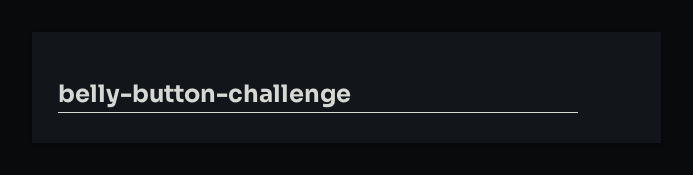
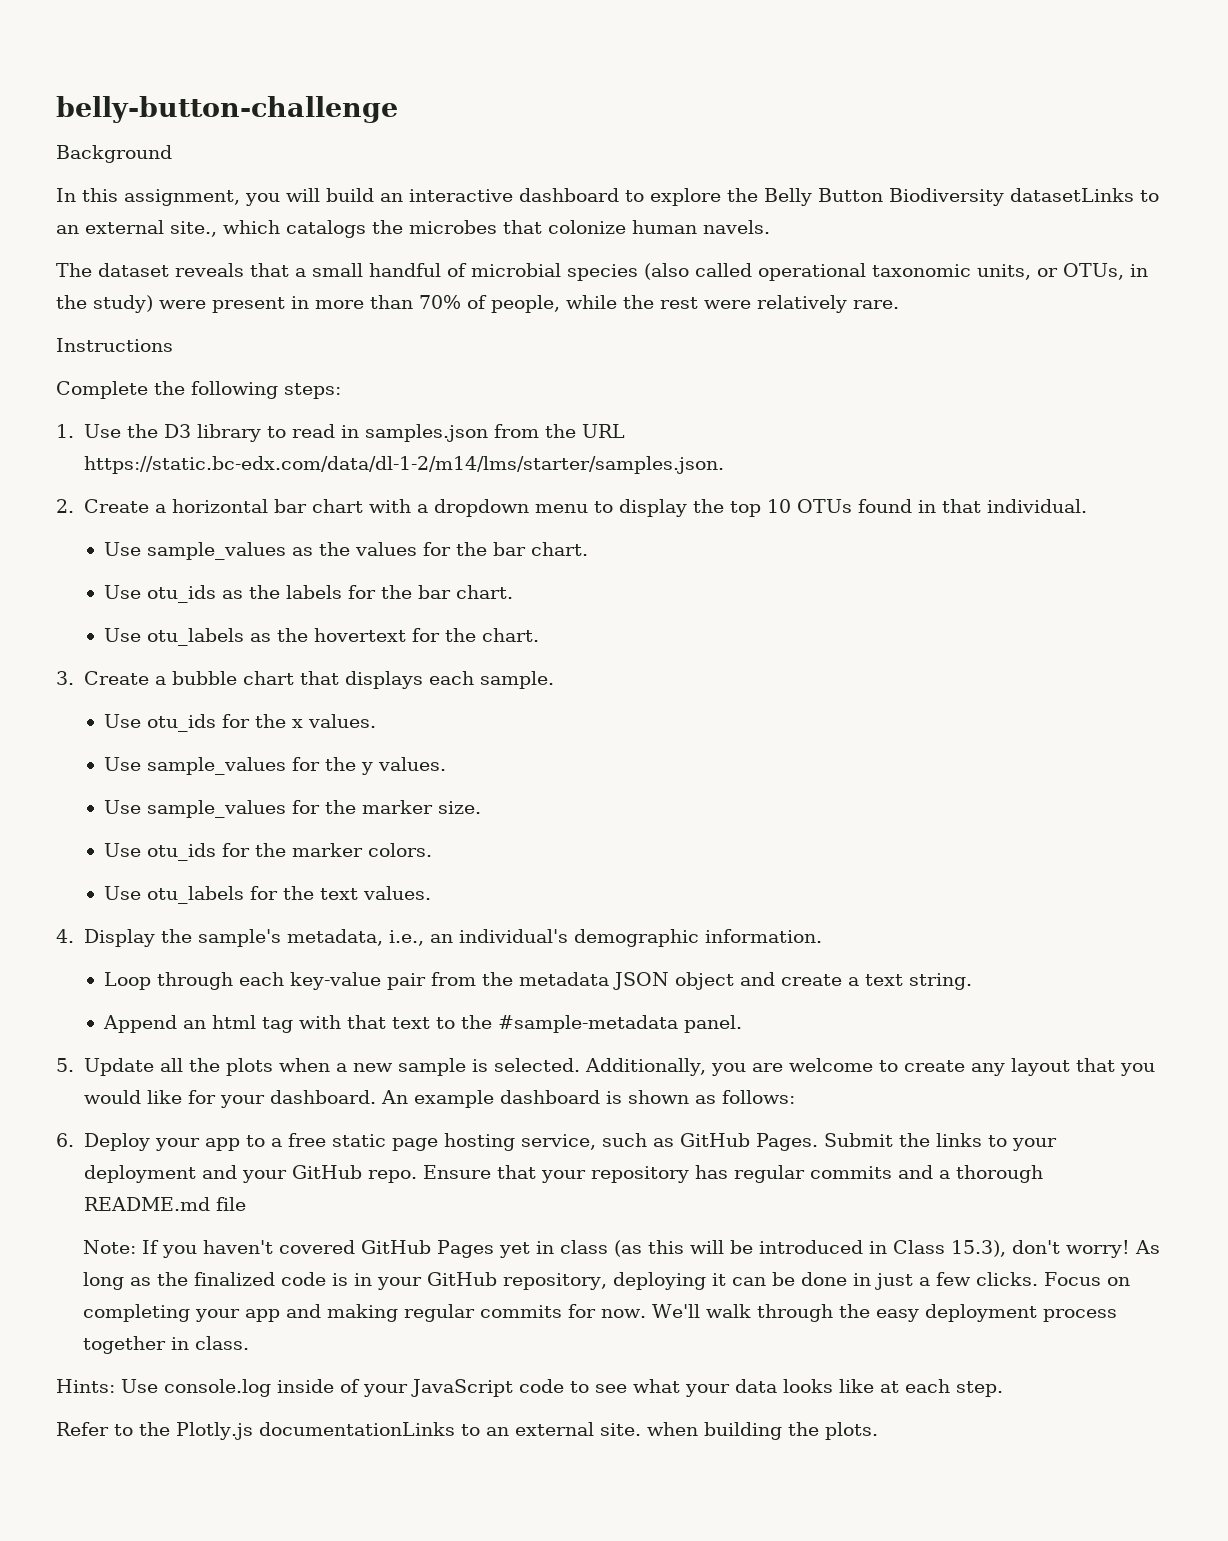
+ Background
+ In this assignment, you will build an interactive dashboard to explore the Belly Button Biodiversity datasetLinks to an external site., which catalogs the microbes that colonize human navels.
+ The dataset reveals that a small handful of microbial species (also called operational taxonomic units, or OTUs, in the study) were present in more than 70% of people, while the rest were relatively rare.
+ Instructions
+ Complete the following steps:
+ 1. Use the D3 library to read in samples.json from the URL https://static.bc-edx.com/data/dl-1-2/m14/lms/starter/samples.json.
+ 2. Create a horizontal bar chart with a dropdown menu to display the top 10 OTUs found in that individual.
+ Use sample_values as the values for the bar chart.
+ Use otu_ids as the labels for the bar chart.
+ Use otu_labels as the hovertext for the chart.
+ 3. Create a bubble chart that displays each sample.
+ Use otu_ids for the x values.
+ Use sample_values for the y values.
+ Use sample_values for the marker size.
+ Use otu_ids for the marker colors.
+ Use otu_labels for the text values.
+ 4. Display the sample's metadata, i.e., an individual's demographic information.
+ Loop through each key-value pair from the metadata JSON object and create a text string.
+ Append an html tag with that text to the #sample-metadata panel.
+ 5. Update all the plots when a new sample is selected. Additionally, you are welcome to create any layout that you would like for your dashboard. An example dashboard is shown as follows:
+ 6. Deploy your app to a free static page hosting service, such as GitHub Pages. Submit the links to your deployment and your GitHub repo. Ensure that your repository has regular commits and a thorough README.md file
+ Note: If you haven't covered GitHub Pages yet in class (as this will be introduced in Class 15.3), don't worry! As long as the finalized code is in your GitHub repository, deploying it can be done in just a few clicks. Focus on completing your app and making regular commits for now. We'll walk through the easy deployment process together in class.
+ Hints: Use console.log inside of your JavaScript code to see what your data looks like at each step.
+ Refer to the Plotly.js documentationLinks to an external site. when building the plots.

